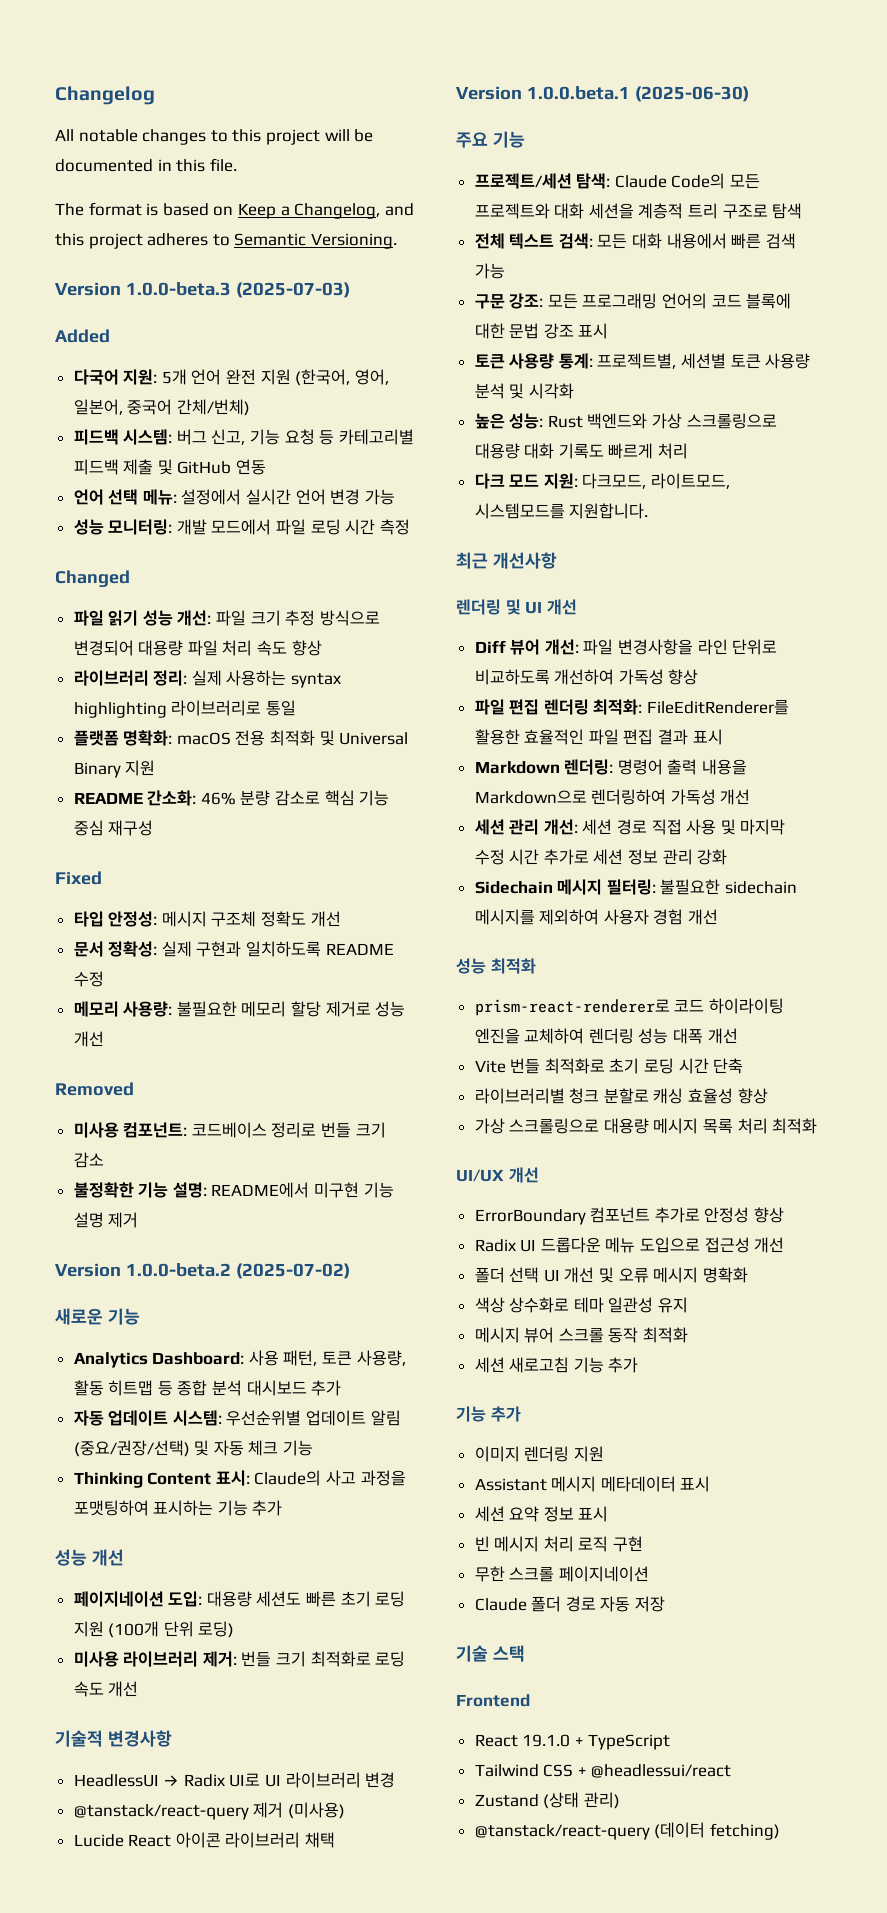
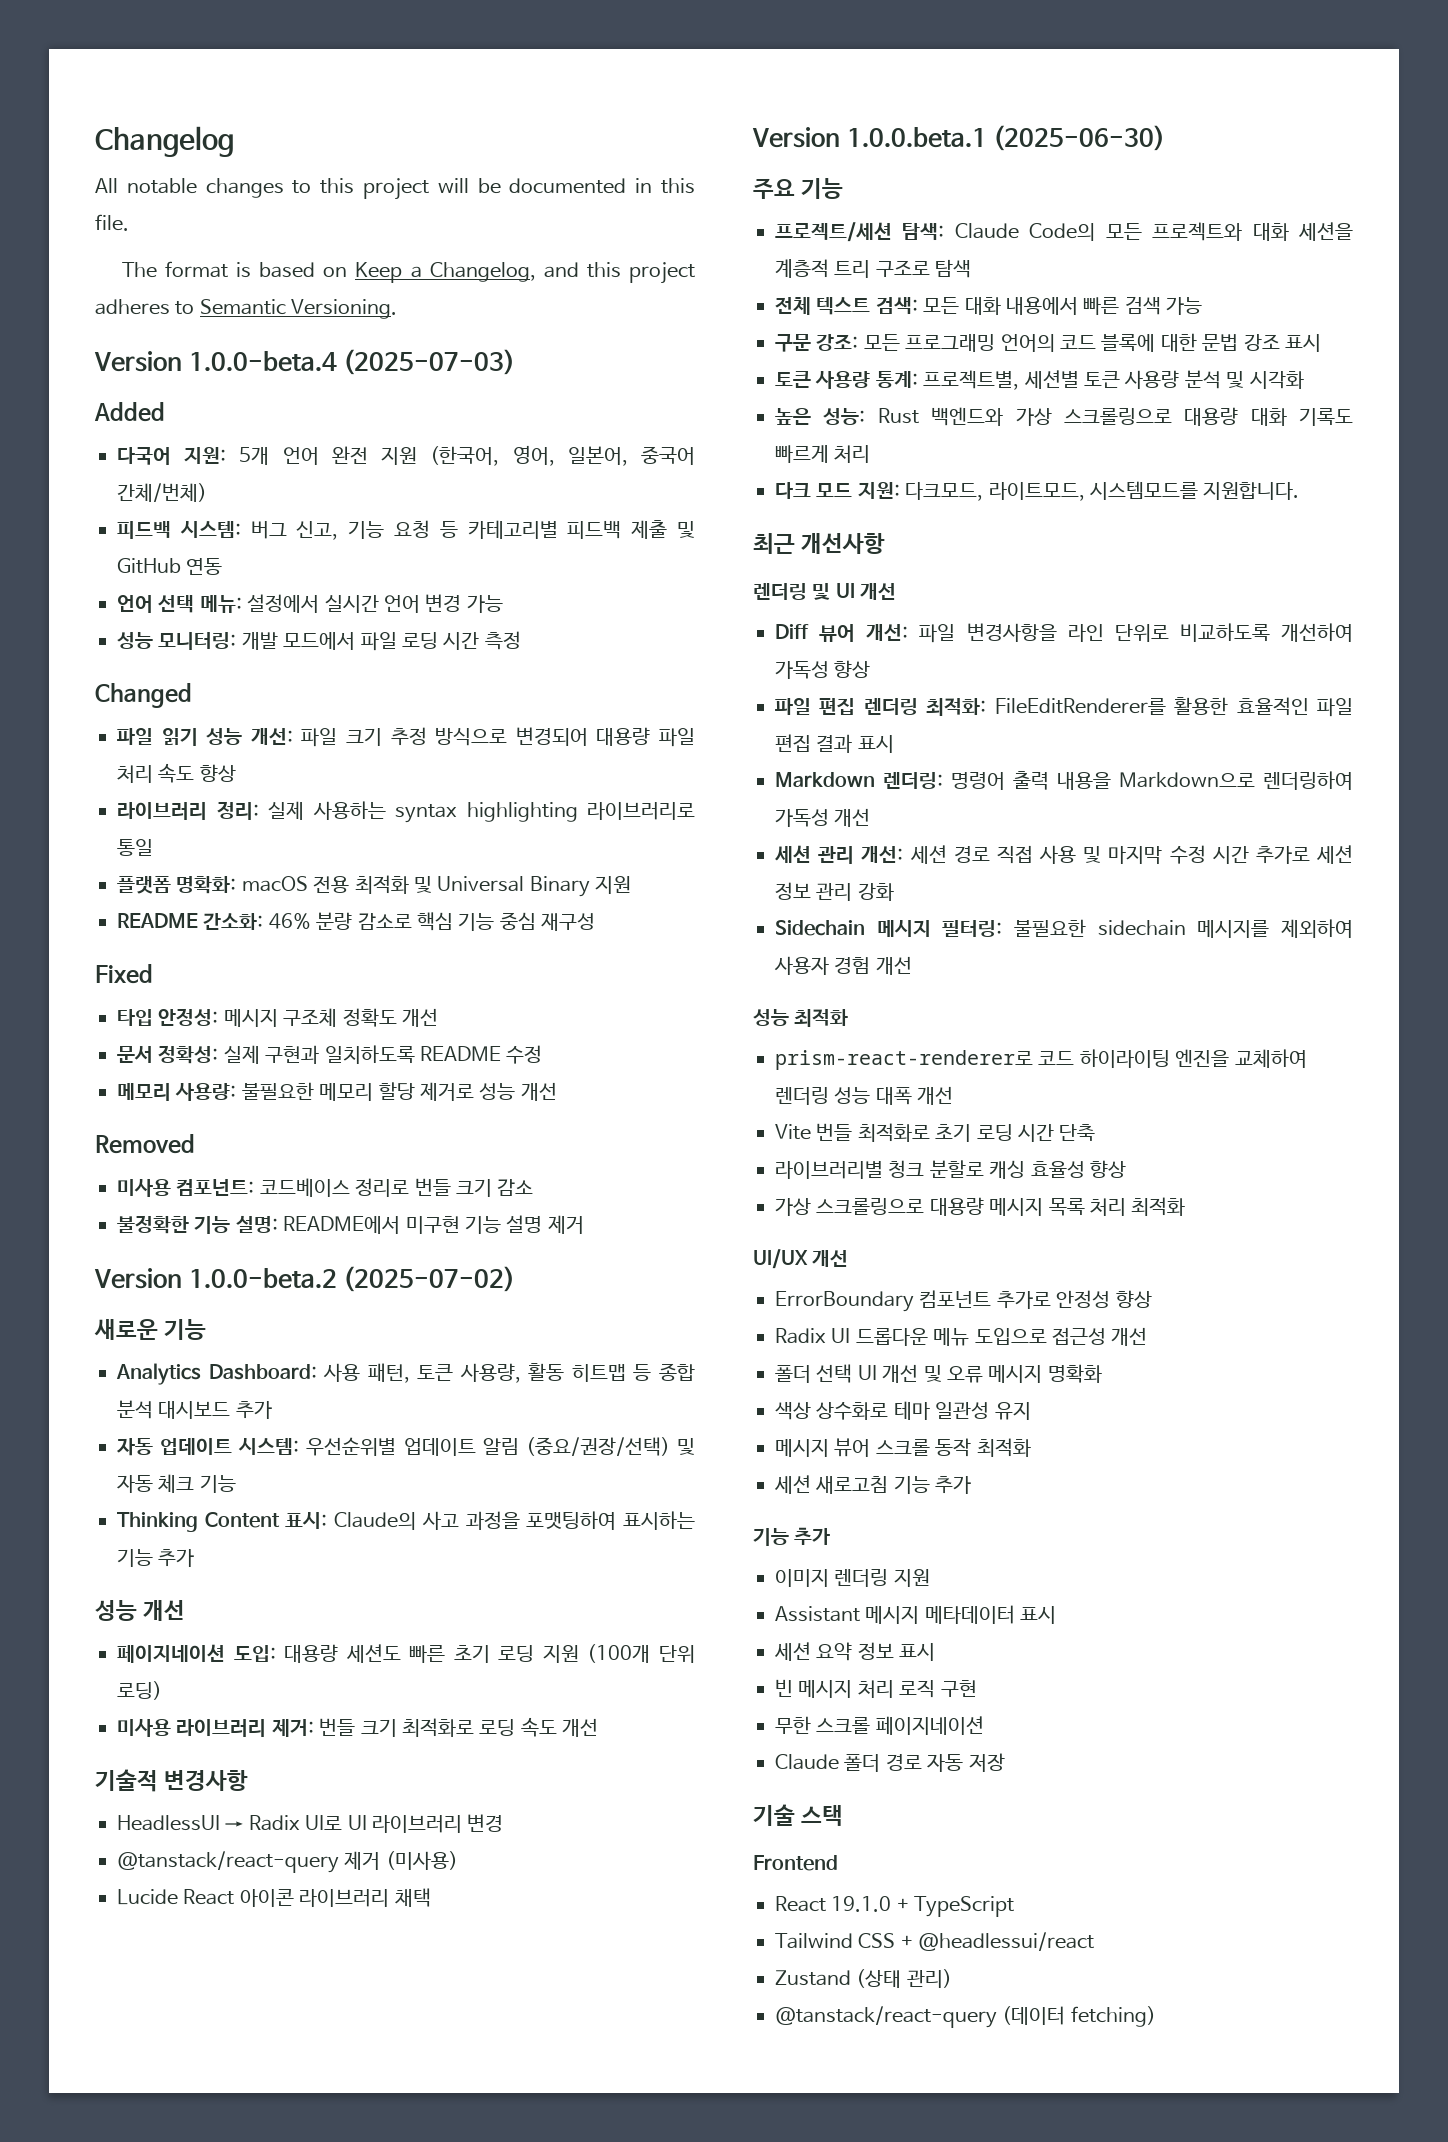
- Version 1.0.0-beta.3 (2025-07-03)
+ Version 1.0.0-beta.4 (2025-07-03)

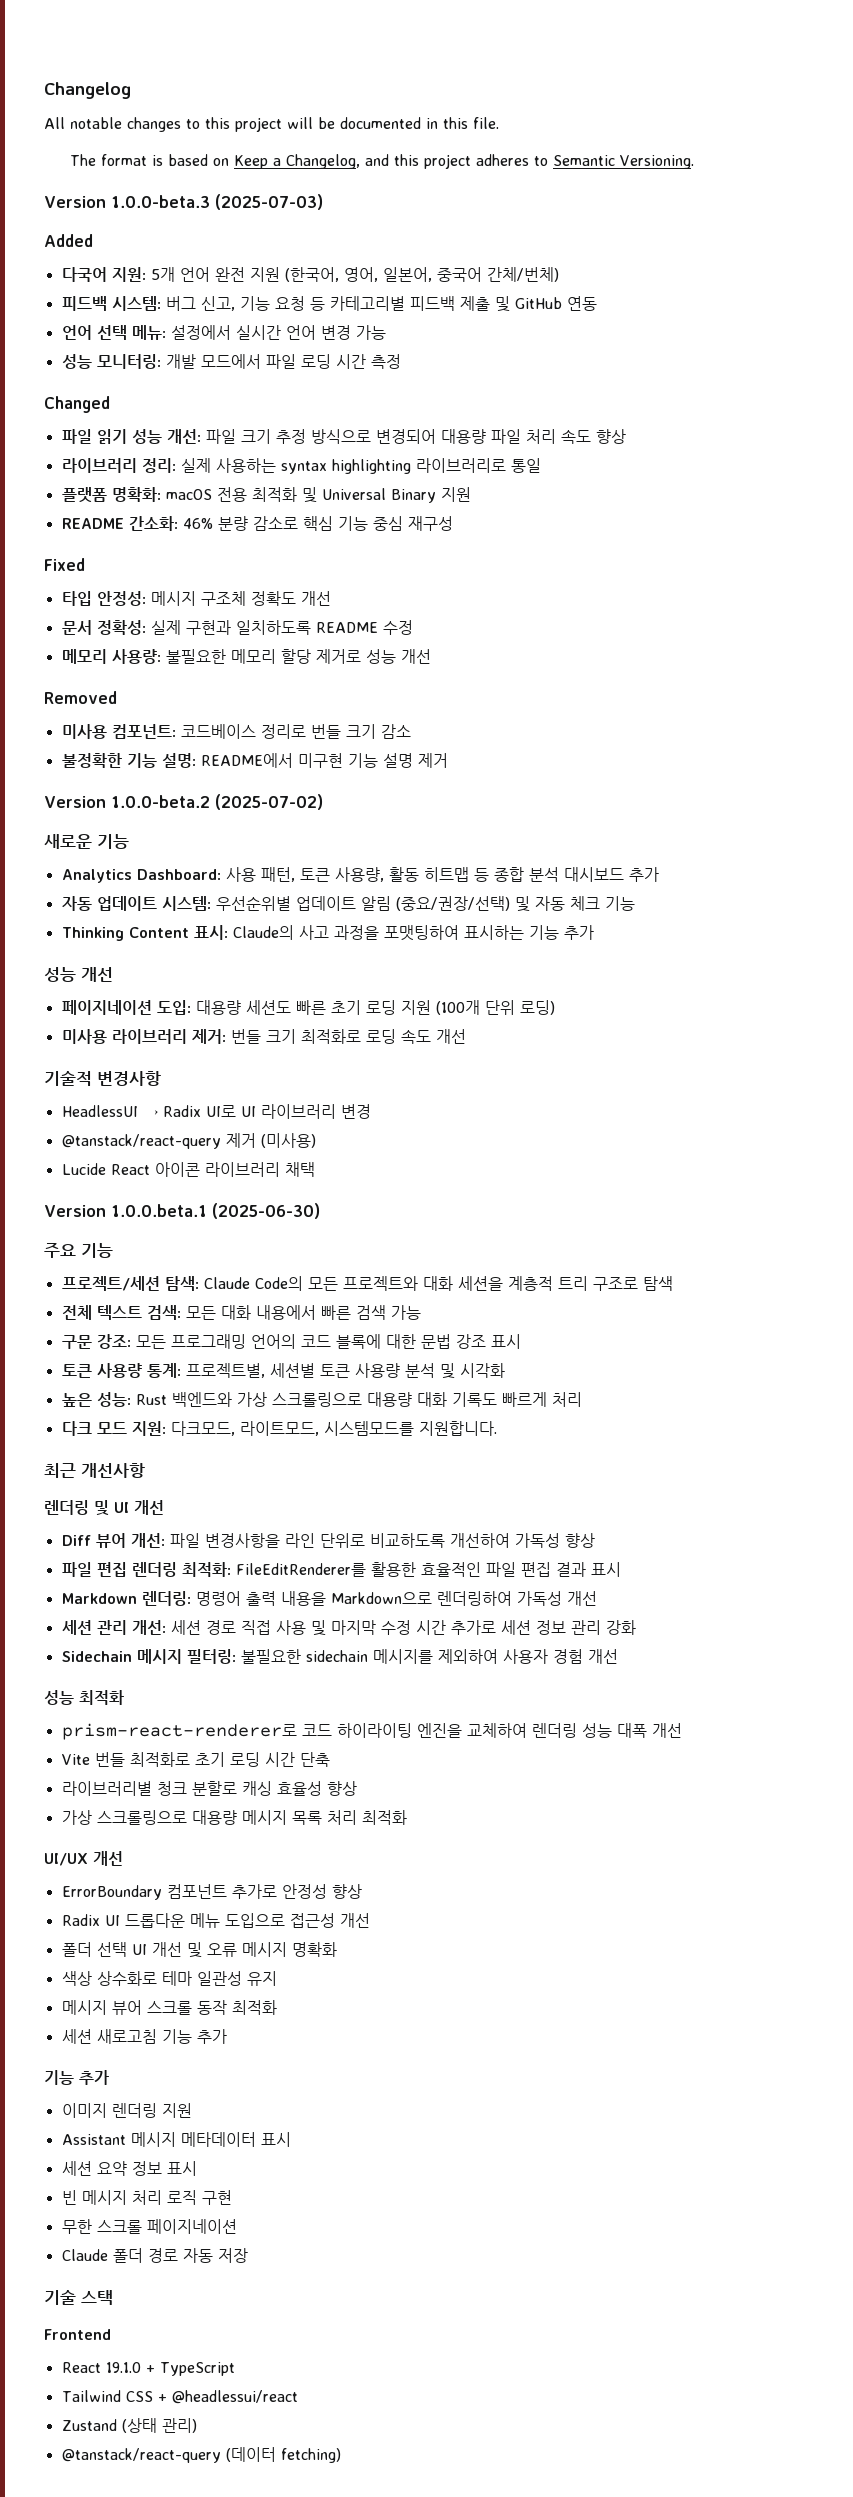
- Version 1.0.0-beta.4 (2025-07-03)
+ Version 1.0.0-beta.3 (2025-07-03)

